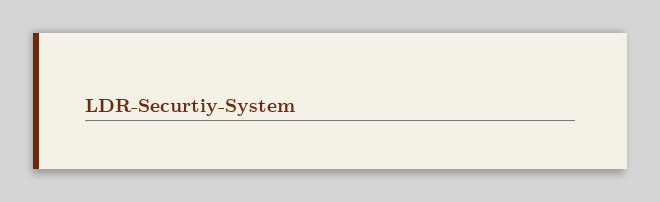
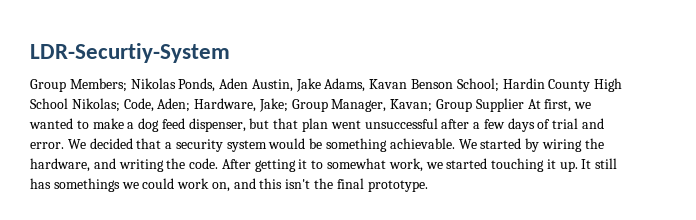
+ Group Members; Nikolas Ponds, Aden Austin, Jake Adams, Kavan Benson School; Hardin County High School Nikolas; Code, Aden; Hardware, Jake; Group Manager, Kavan; Group Supplier At first, we wanted to make a dog feed dispenser, but that plan went unsuccessful after a few days of trial and error. We decided that a security system would be something achievable. We started by wiring the hardware, and writing the code. After getting it to somewhat work, we started touching it up. It still has somethings we could work on, and this isn't the final prototype.

